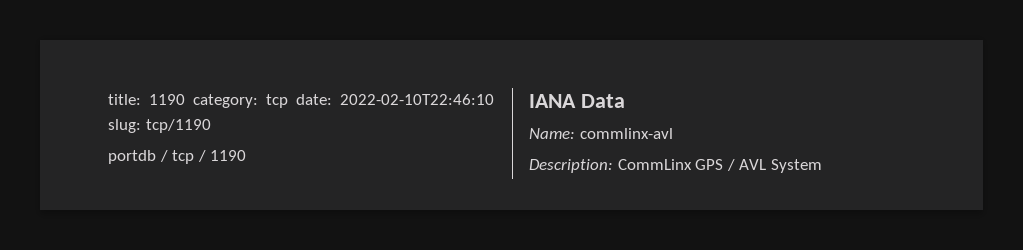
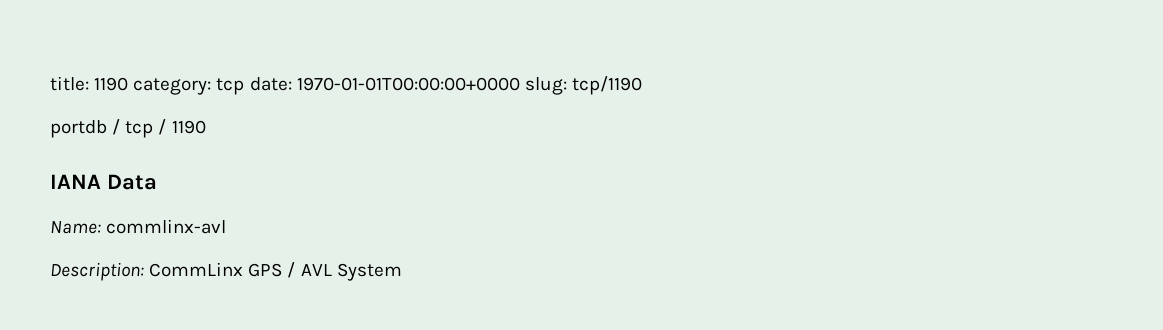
- title: 1190 category: tcp date: 2022-02-10T22:46:10 slug: tcp/1190
+ title: 1190 category: tcp date: 1970-01-01T00:00:00+0000 slug: tcp/1190

